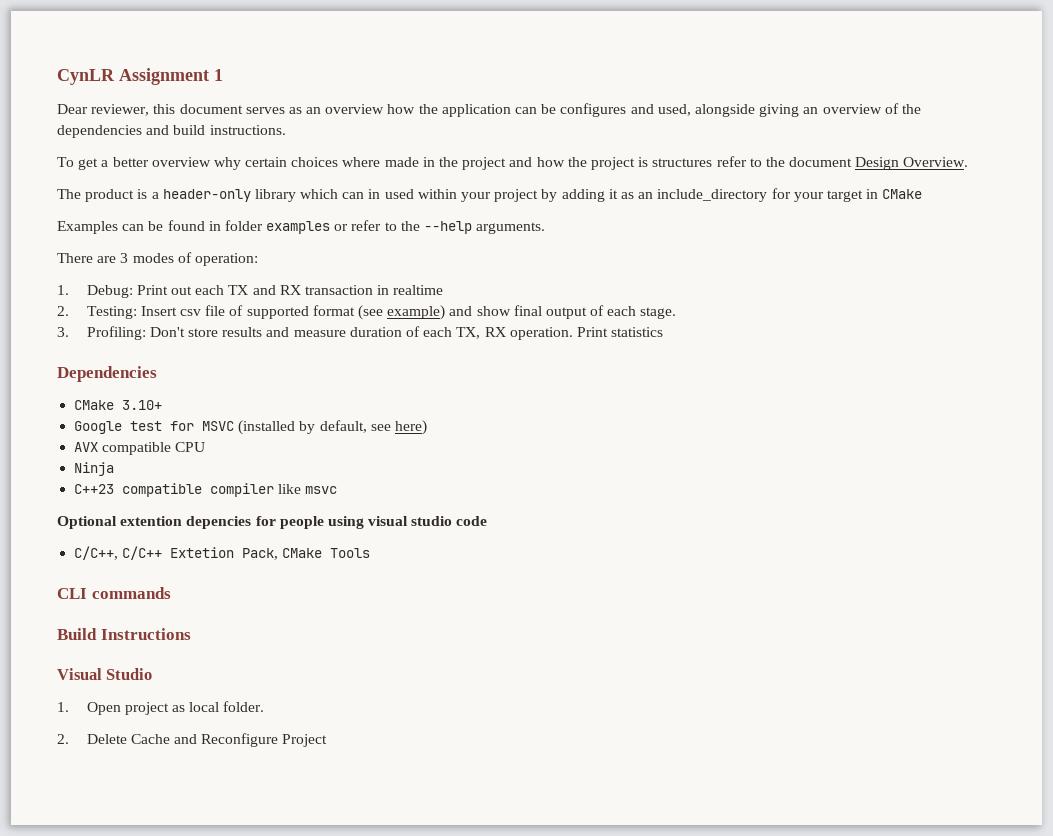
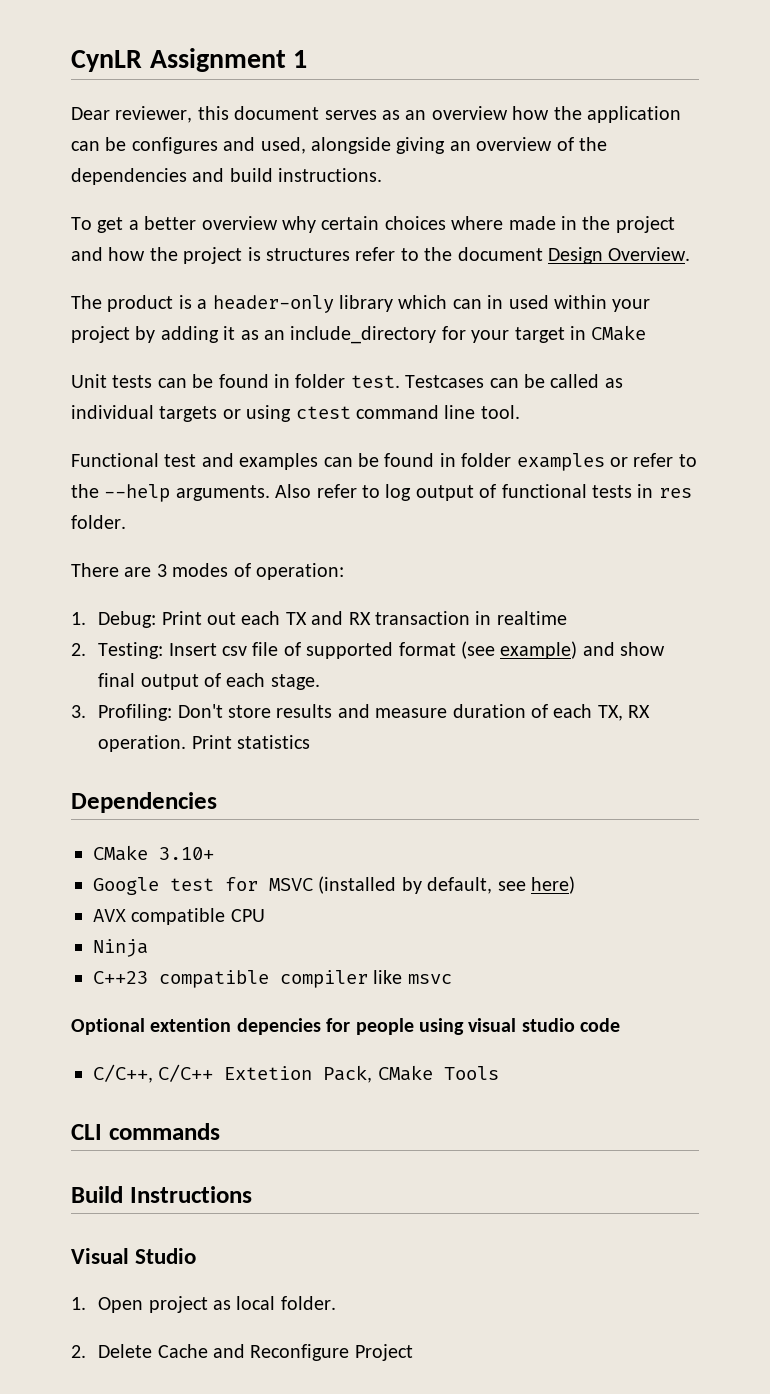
- Examples can be found in folder examples or refer to the --help arguments.
+ Unit tests can be found in folder test. Testcases can be called as individual targets or using ctest command line tool.
+ Functional test and examples can be found in folder examples or refer to the --help arguments. Also refer to log output of functional tests in res folder.

